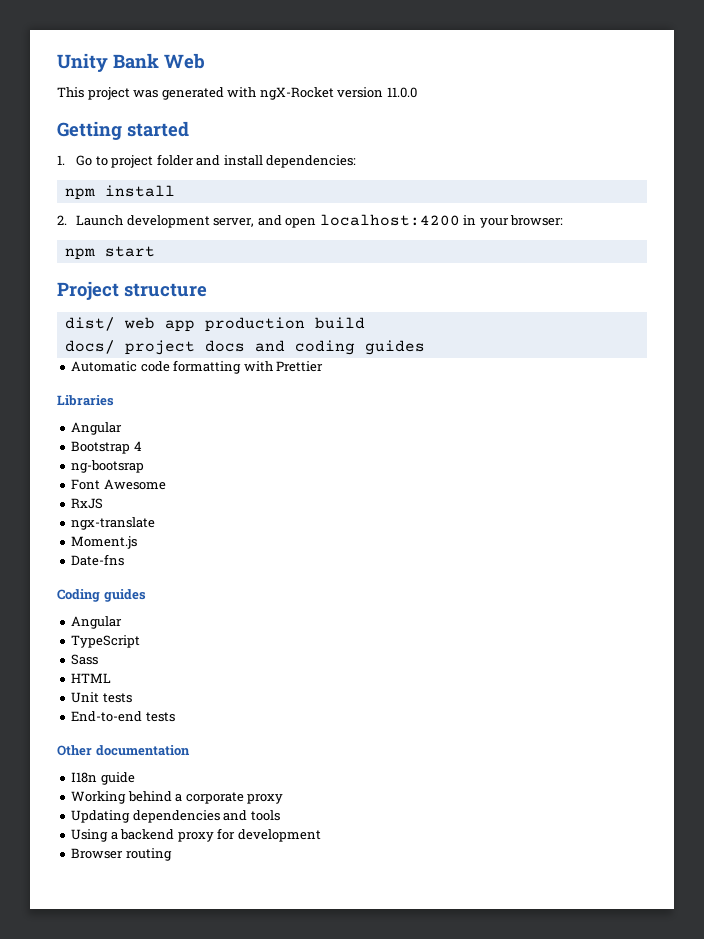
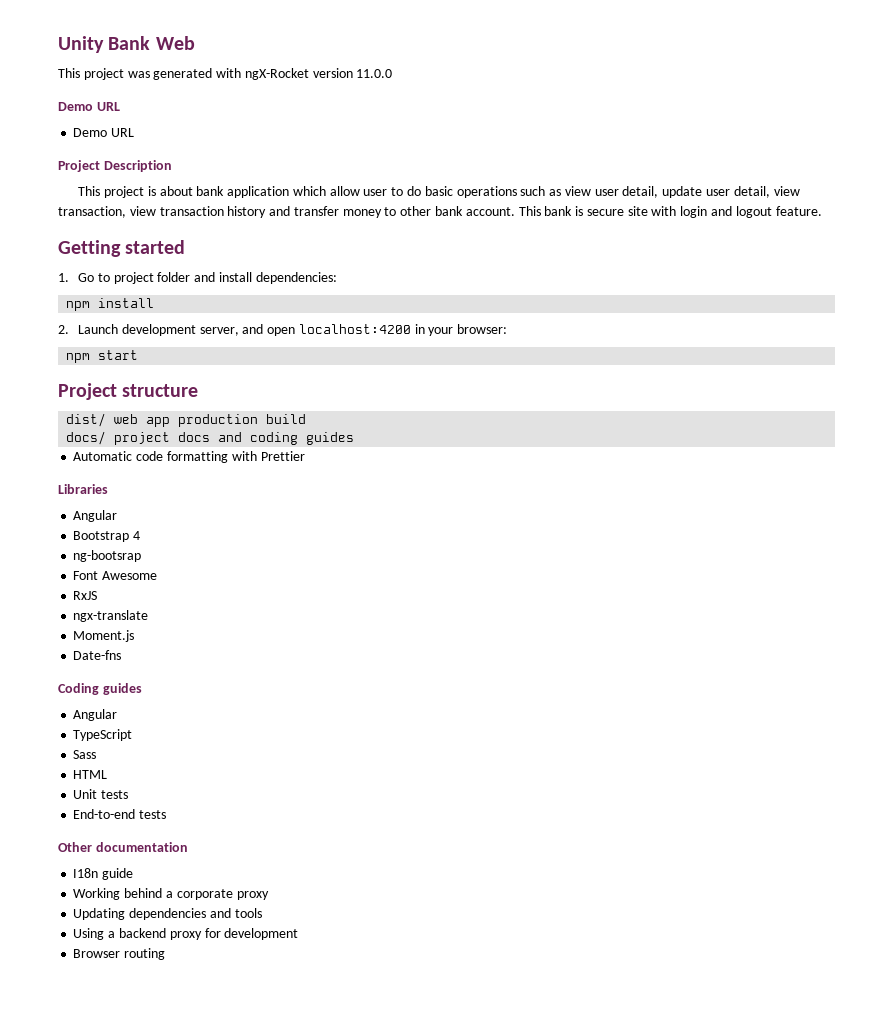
  This project was generated with ngX-Rocket version 11.0.0
+ Demo URL
+ Demo URL
+ Project Description
+ This project is about bank application which allow user to do basic operations such as view user detail, update user detail, view transaction, view transaction history and transfer money to other bank account. This bank is secure site with login and logout feature.

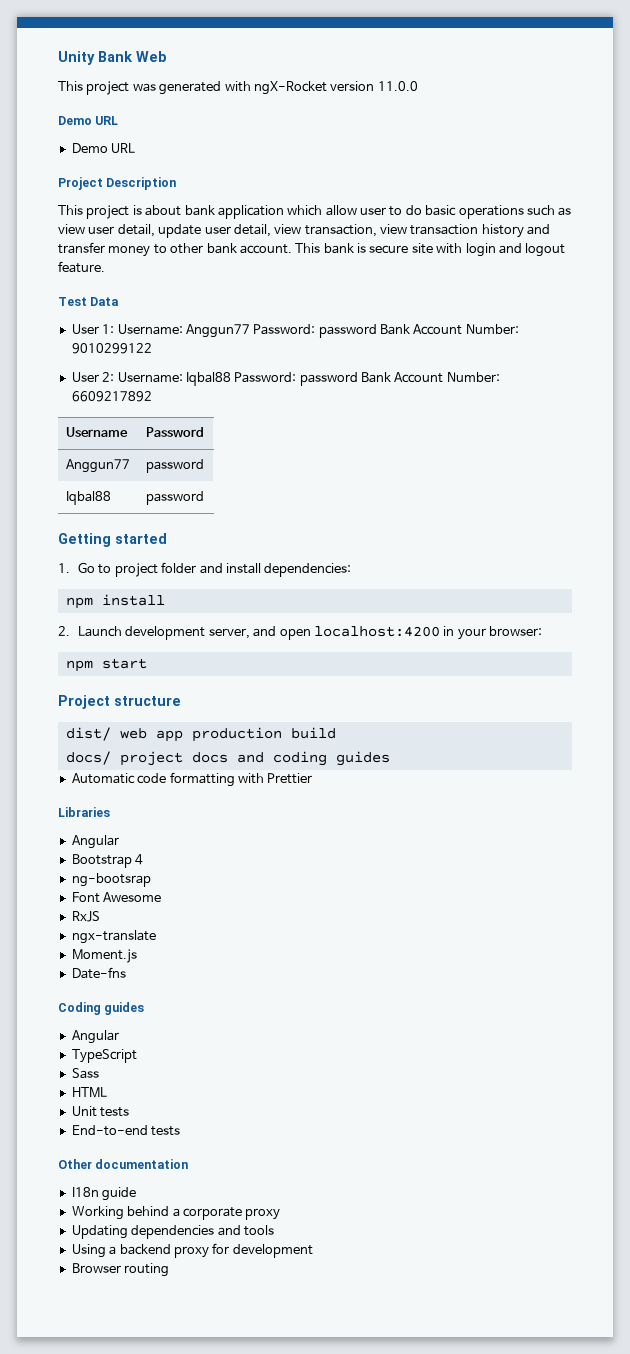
+ Test Data
+ User 1: Username: Anggun77 Password: password Bank Account Number: 9010299122
+ User 2: Username: Iqbal88 Password: password Bank Account Number: 6609217892
+ Username | Password
+ Anggun77 | password
+ Iqbal88 | password

